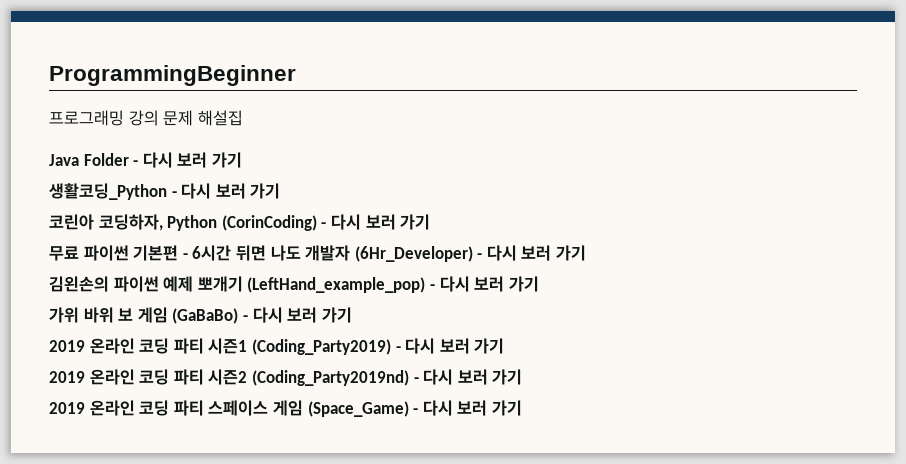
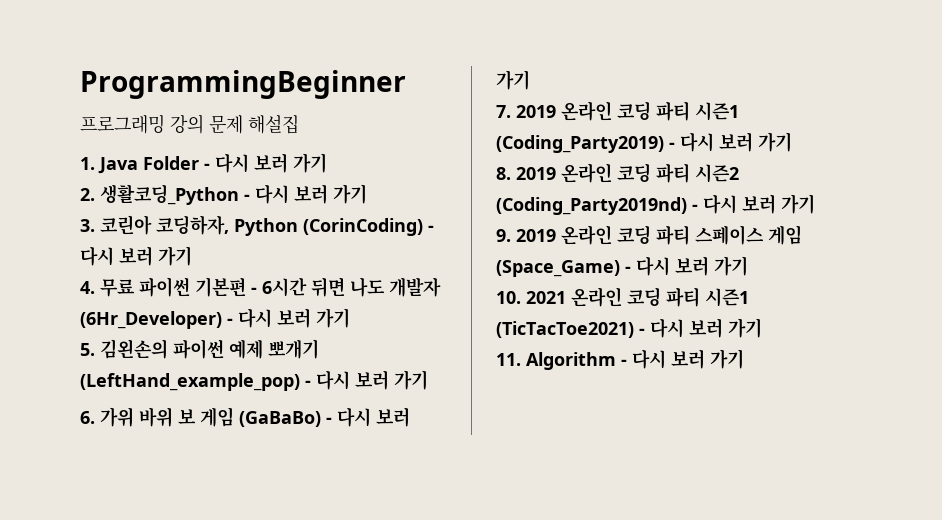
- Java Folder - 다시 보러 가기
+ 1. Java Folder - 다시 보러 가기
- 생활코딩_Python - 다시 보러 가기
+ 2. 생활코딩_Python - 다시 보러 가기
- 코린아 코딩하자, Python (CorinCoding) - 다시 보러 가기
+ 3. 코린아 코딩하자, Python (CorinCoding) - 다시 보러 가기
- 무료 파이썬 기본편 - 6시간 뒤면 나도 개발자 (6Hr_Developer) - 다시 보러 가기
+ 4. 무료 파이썬 기본편 - 6시간 뒤면 나도 개발자 (6Hr_Developer) - 다시 보러 가기
- 김왼손의 파이썬 예제 뽀개기 (LeftHand_example_pop) - 다시 보러 가기
+ 5. 김왼손의 파이썬 예제 뽀개기 (LeftHand_example_pop) - 다시 보러 가기
- 가위 바위 보 게임 (GaBaBo) - 다시 보러 가기
+ 6. 가위 바위 보 게임 (GaBaBo) - 다시 보러 가기
- 2019 온라인 코딩 파티 시즌1 (Coding_Party2019) - 다시 보러 가기
+ 7. 2019 온라인 코딩 파티 시즌1 (Coding_Party2019) - 다시 보러 가기
- 2019 온라인 코딩 파티 시즌2 (Coding_Party2019nd) - 다시 보러 가기
+ 8. 2019 온라인 코딩 파티 시즌2 (Coding_Party2019nd) - 다시 보러 가기
- 2019 온라인 코딩 파티 스페이스 게임 (Space_Game) - 다시 보러 가기
+ 9. 2019 온라인 코딩 파티 스페이스 게임 (Space_Game) - 다시 보러 가기
+ 10. 2021 온라인 코딩 파티 시즌1 (TicTacToe2021) - 다시 보러 가기
+ 11. Algorithm - 다시 보러 가기

